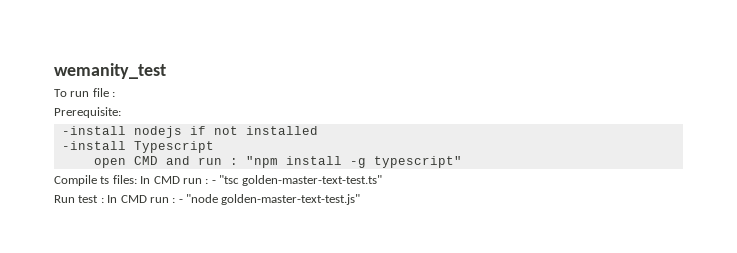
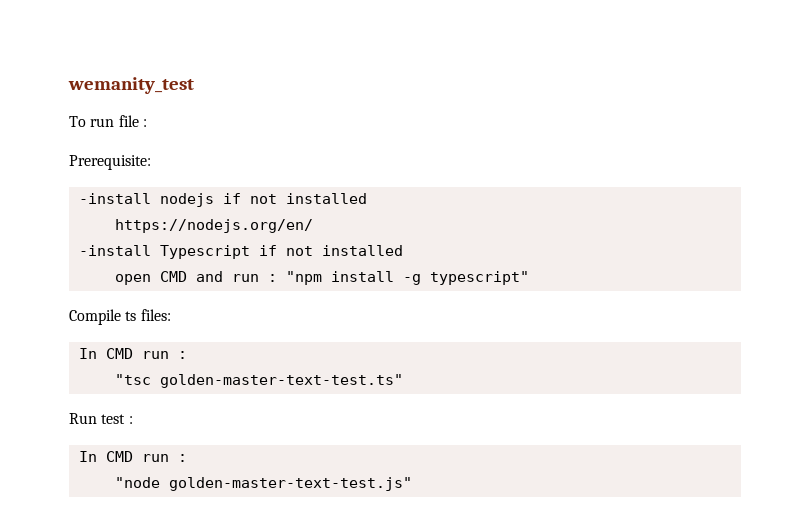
+ https://nodejs.org/en/
- -install Typescript
+ -install Typescript if not installed
- Compile ts files: In CMD run : - "tsc golden-master-text-test.ts"
+ Compile ts files:
+ In CMD run :
+ "tsc golden-master-text-test.ts"
- Run test : In CMD run : - "node golden-master-text-test.js"
+ Run test :
+ In CMD run :
+ "node golden-master-text-test.js"

